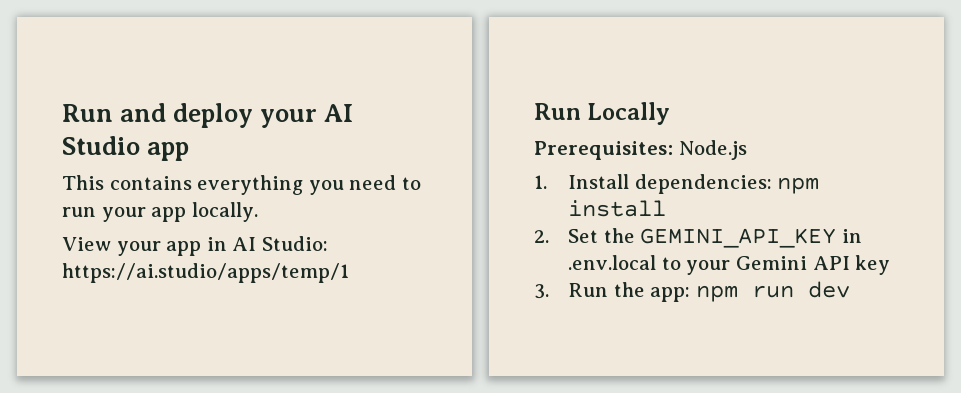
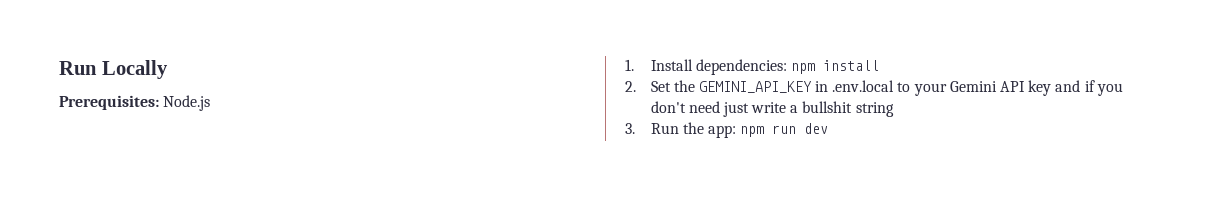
- Run and deploy your AI Studio app
- This contains everything you need to run your app locally.
- View your app in AI Studio: https://ai.studio/apps/temp/1
- 2. Set the GEMINI_API_KEY in .env.local to your Gemini API key
+ 2. Set the GEMINI_API_KEY in .env.local to your Gemini API key and if you don't need just write a bullshit string

